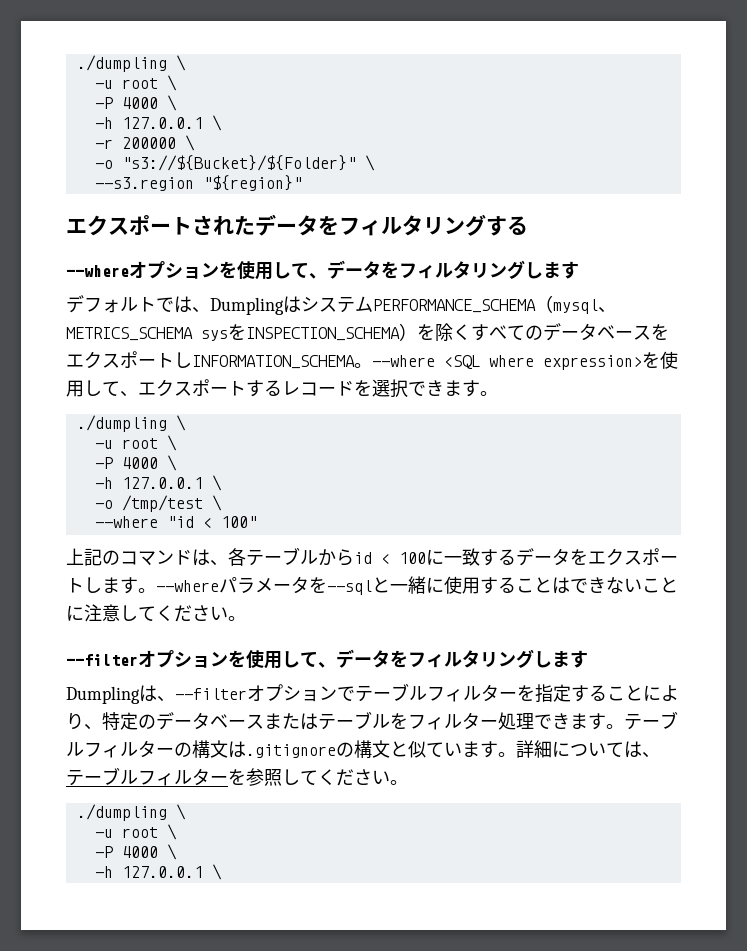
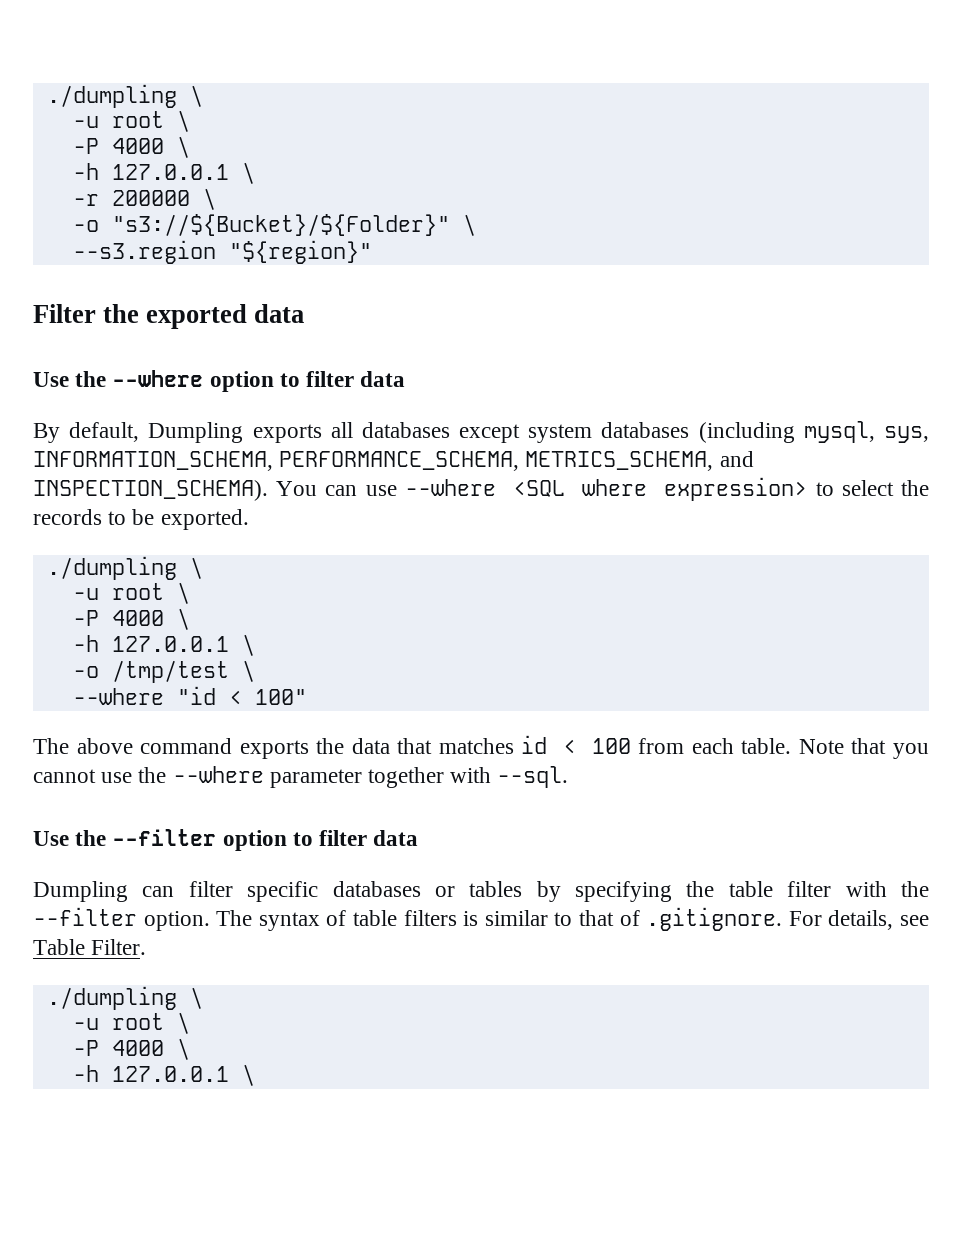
- エクスポートされたデータをフィルタリングする
- --whereオプションを使用して、データをフィルタリングします
- デフォルトでは、DumplingはシステムPERFORMANCE_SCHEMA（mysql、METRICS_SCHEMA sysをINSPECTION_SCHEMA）を除くすべてのデータベースをエクスポートしINFORMATION_SCHEMA。--where <SQL where expression>を使用して、エクスポートするレコードを選択できます。
+ Filter the exported data
+ Use the --where option to filter data
+ By default, Dumpling exports all databases except system databases (including mysql, sys, INFORMATION_SCHEMA, PERFORMANCE_SCHEMA, METRICS_SCHEMA, and INSPECTION_SCHEMA). You can use --where <SQL where expression> to select the records to be exported.
- 上記のコマンドは、各テーブルからid < 100に一致するデータをエクスポートします。--whereパラメータを--sqlと一緒に使用することはできないことに注意してください。
- --filterオプションを使用して、データをフィルタリングします
- Dumplingは、--filterオプションでテーブルフィルターを指定することにより、特定のデータベースまたはテーブルをフィルター処理できます。テーブルフィルターの構文は.gitignoreの構文と似ています。詳細については、テーブルフィルターを参照してください。
+ The above command exports the data that matches id < 100 from each table. Note that you cannot use the --where parameter together with --sql.
+ Use the --filter option to filter data
+ Dumpling can filter specific databases or tables by specifying the table filter with the --filter option. The syntax of table filters is similar to that of .gitignore. For details, see Table Filter.

